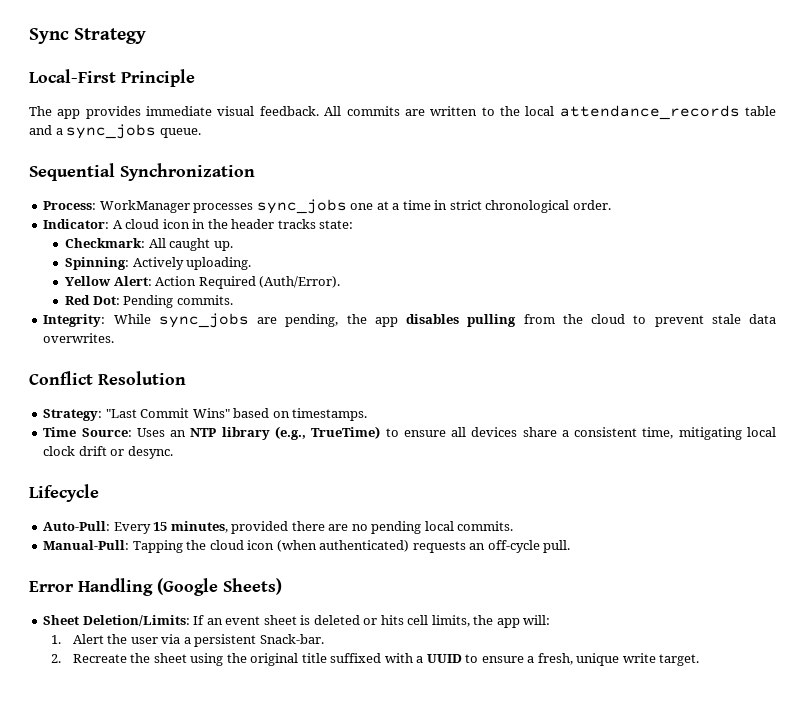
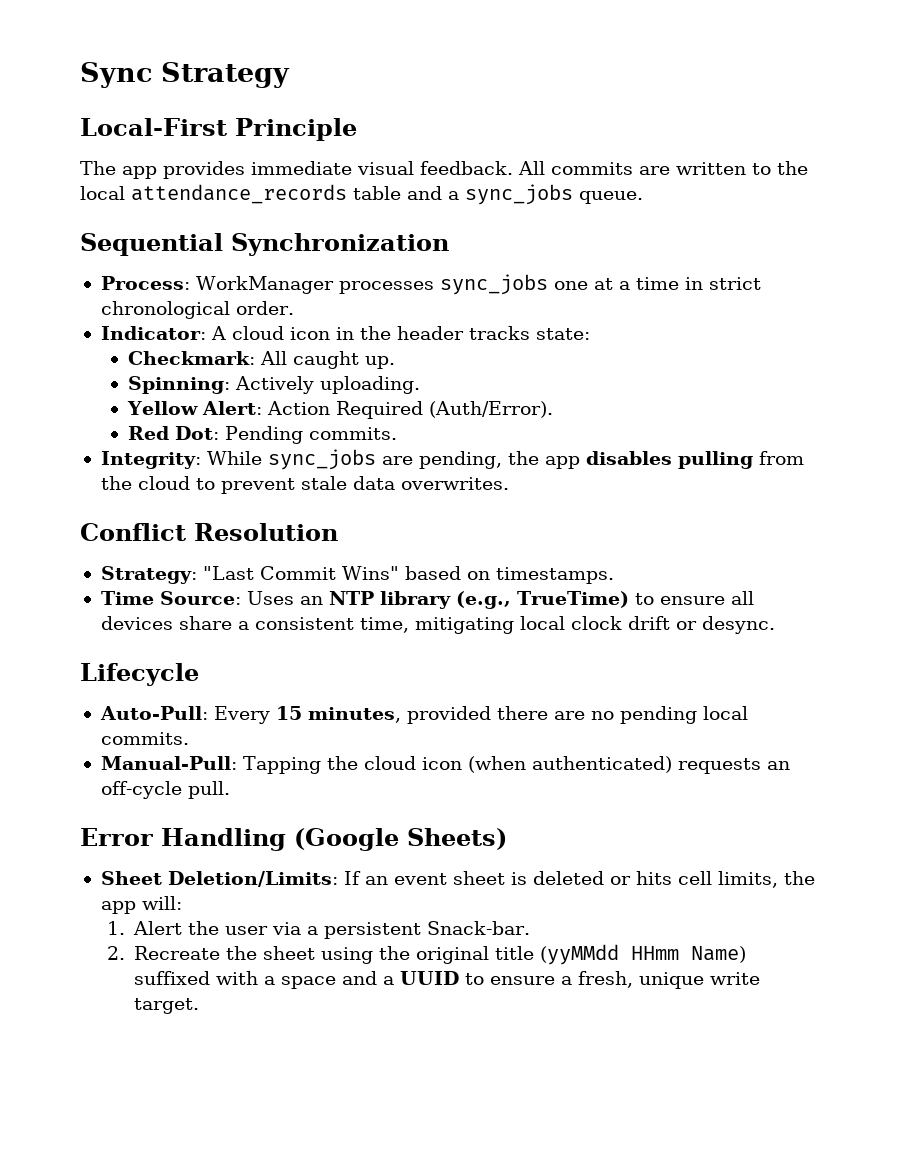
- 2. Recreate the sheet using the original title suffixed with a UUID to ensure a fresh, unique write target.
+ 2. Recreate the sheet using the original title (yyMMdd HHmm Name) suffixed with a space and a UUID to ensure a fresh, unique write target.

